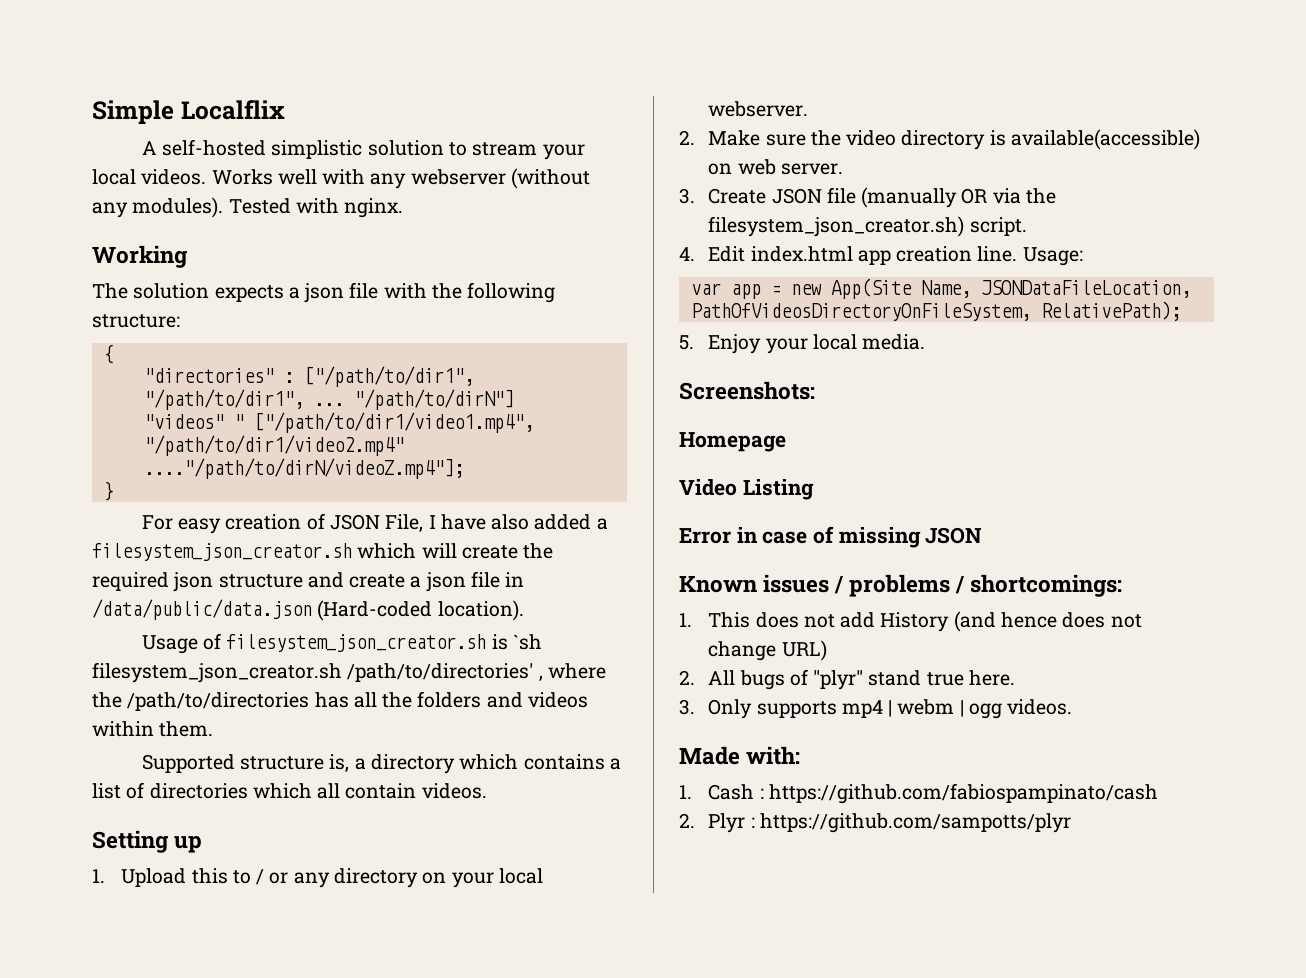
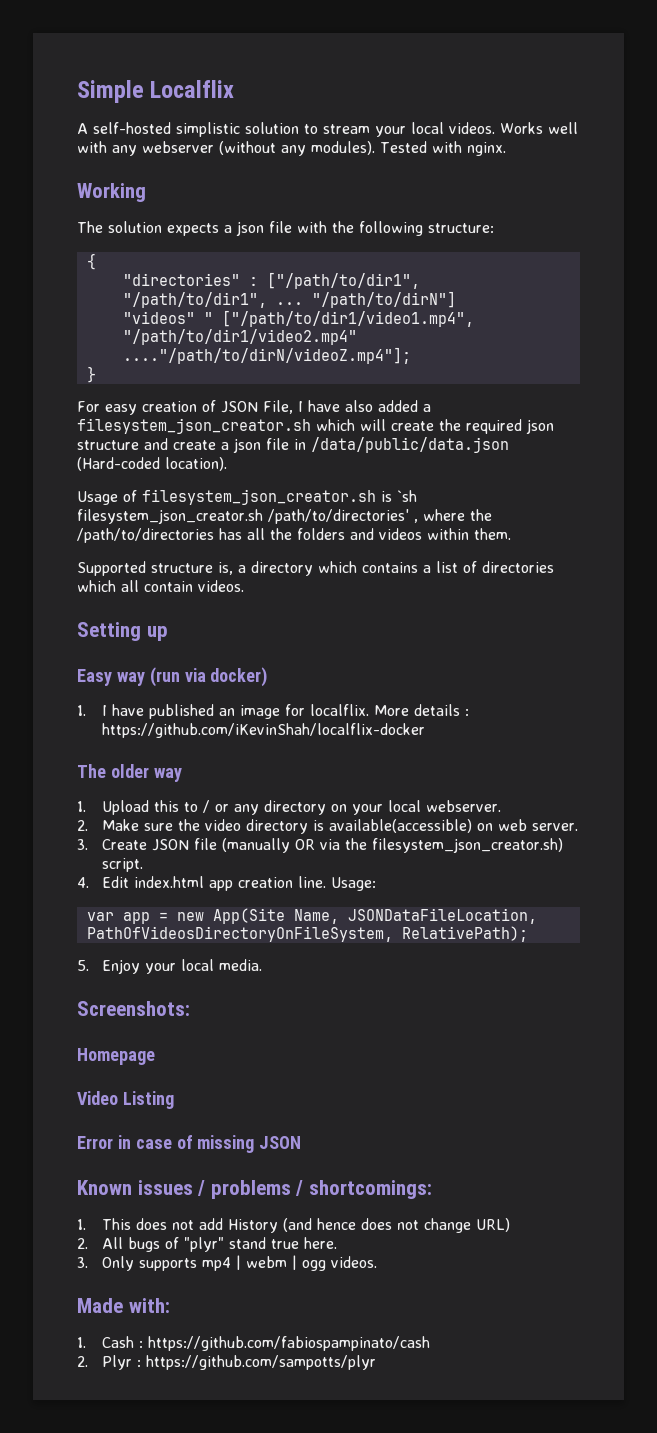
+ Easy way (run via docker)
+ 1. I have published an image for localflix. More details : https://github.com/iKevinShah/localflix-docker
+ The older way

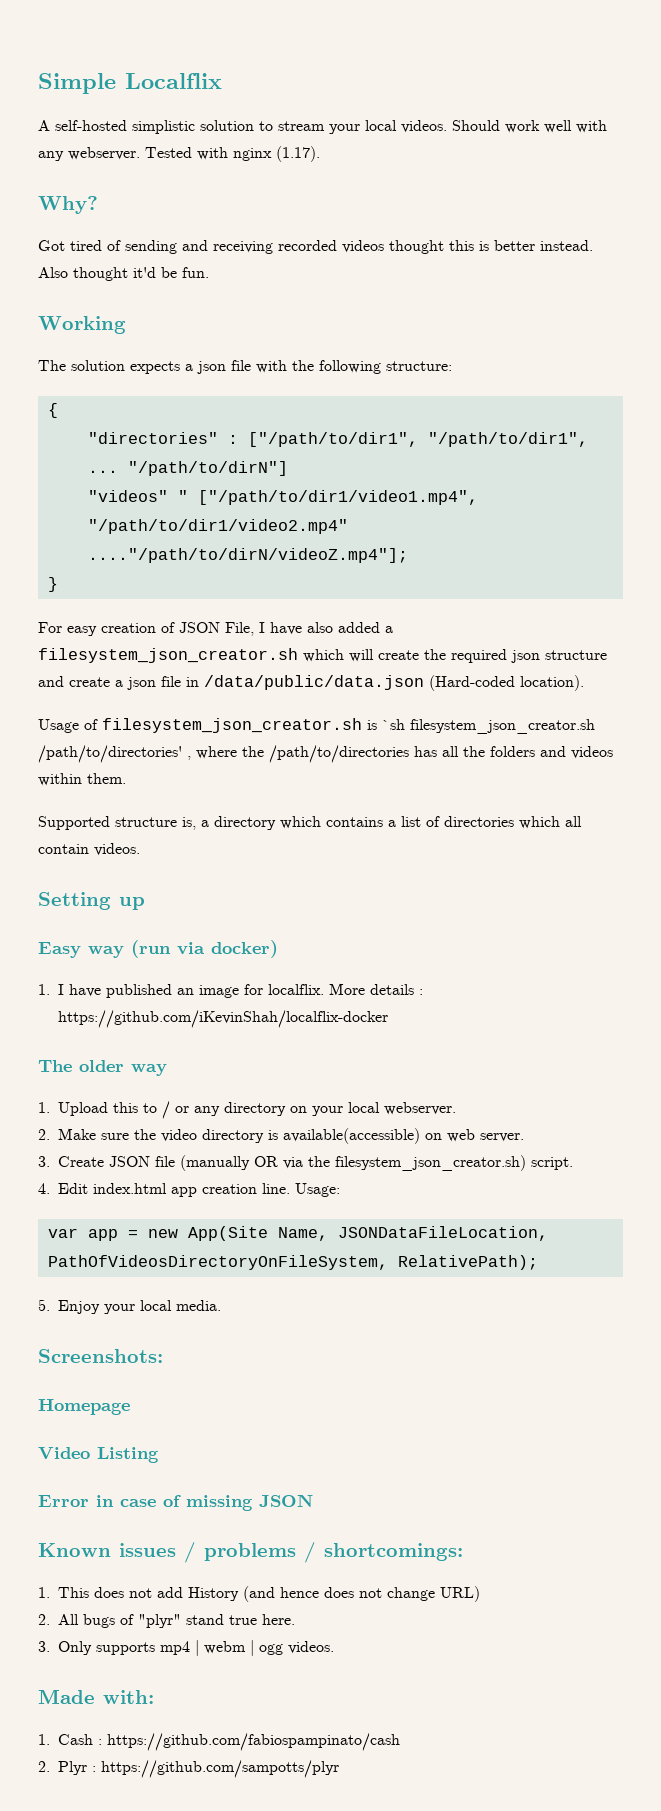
- Works well with any webserver (without any modules). Tested with nginx.
+ Should work well with any webserver. Tested with nginx (1.17).
+ Why?
+ Got tired of sending and receiving recorded videos thought this is better instead. Also thought it'd be fun.

